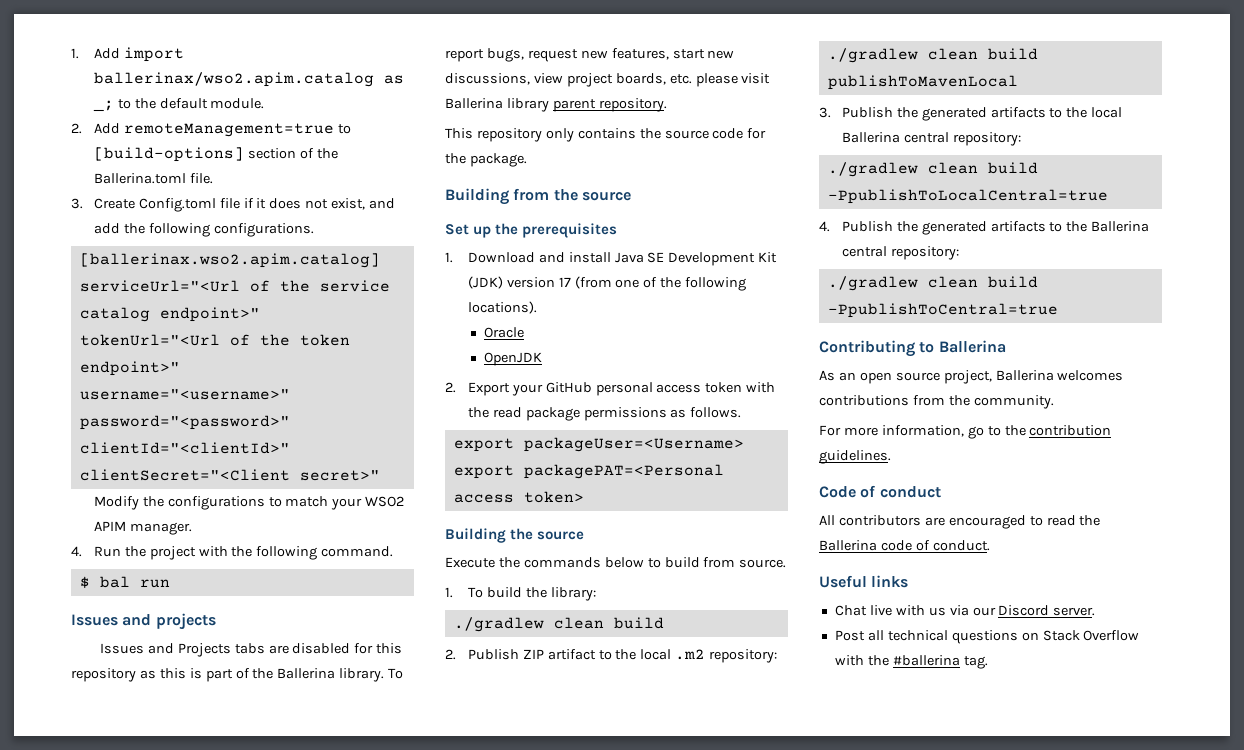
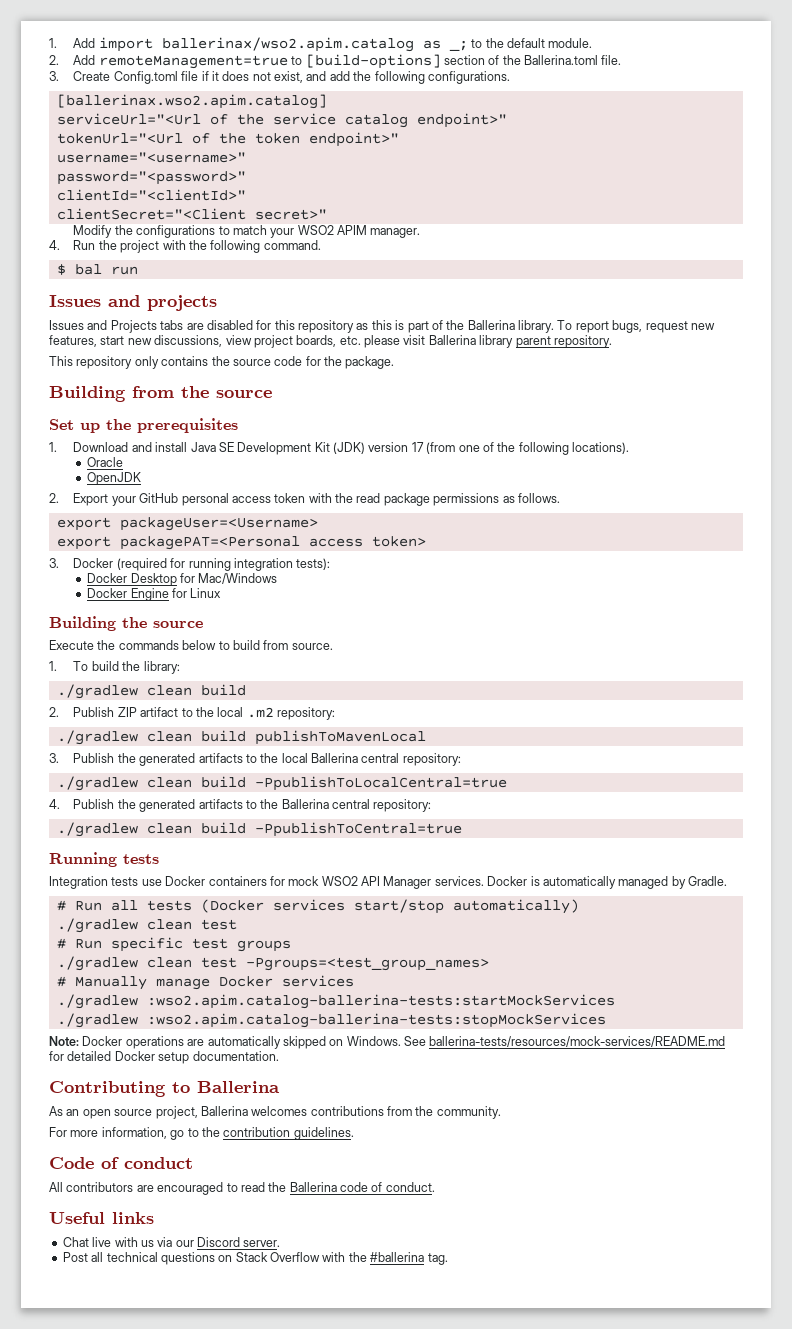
+ 3. Docker (required for running integration tests):
+ Docker Desktop for Mac/Windows
+ Docker Engine for Linux
+ Running tests
+ Integration tests use Docker containers for mock WSO2 API Manager services. Docker is automatically managed by Gradle.
+ # Run all tests (Docker services start/stop automatically)
+ ./gradlew clean test
+ # Run specific test groups
+ ./gradlew clean test -Pgroups=<test_group_names>
+ # Manually manage Docker services
+ ./gradlew :wso2.apim.catalog-ballerina-tests:startMockServices
+ ./gradlew :wso2.apim.catalog-ballerina-tests:stopMockServices
+ Note: Docker operations are automatically skipped on Windows. See ballerina-tests/resources/mock-services/README.md for detailed Docker setup documentation.

